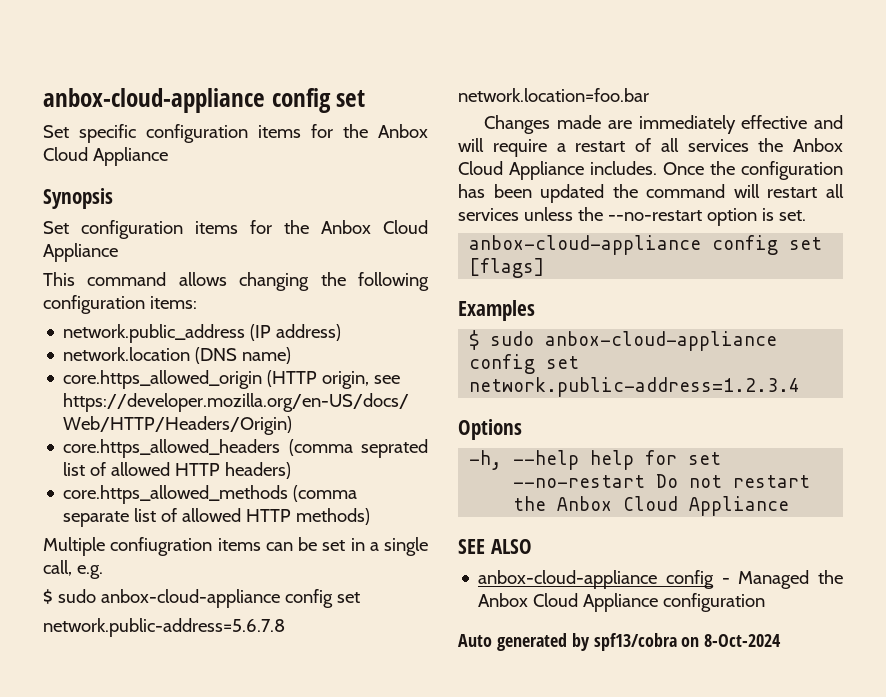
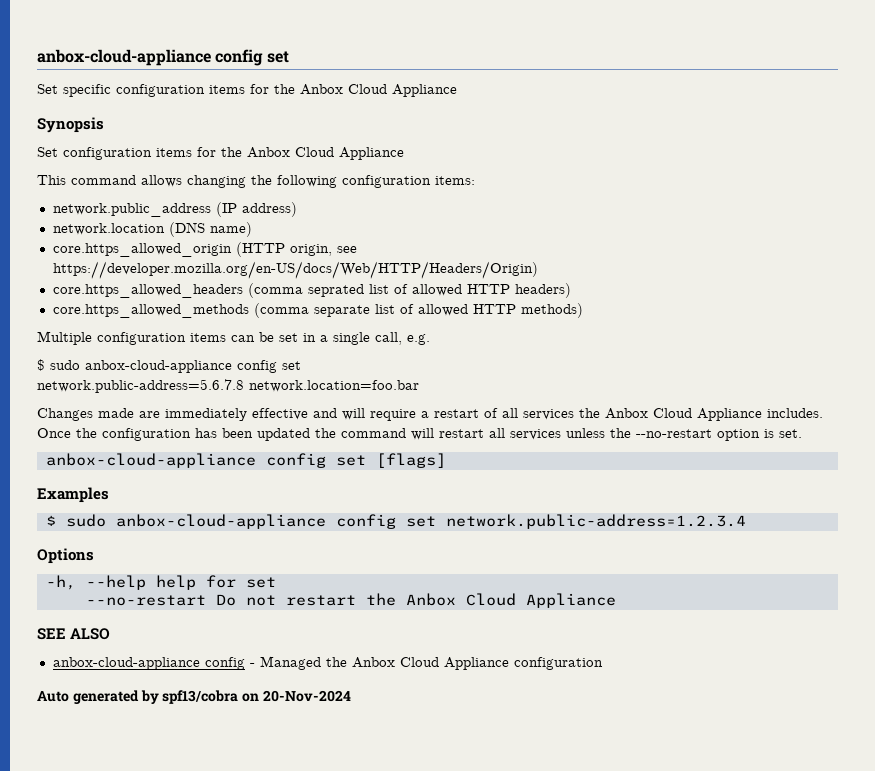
- Multiple confiugration items can be set in a single call, e.g.
+ Multiple configuration items can be set in a single call, e.g.
- Auto generated by spf13/cobra on 8-Oct-2024
+ Auto generated by spf13/cobra on 20-Nov-2024

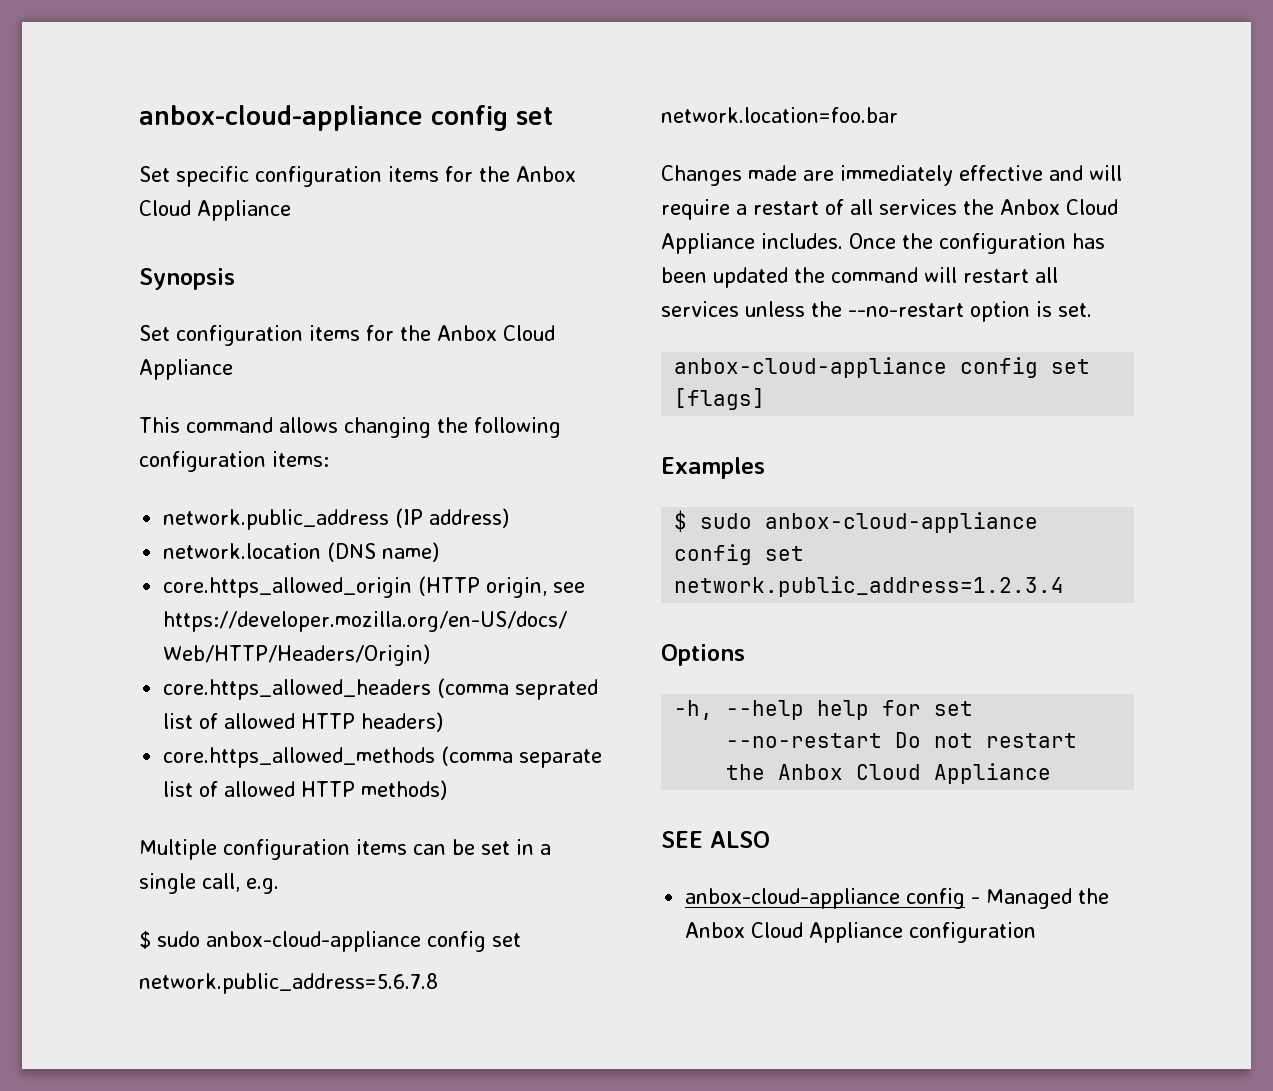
- network.public-address=5.6.7.8 network.location=foo.bar
+ network.public_address=5.6.7.8 network.location=foo.bar
- $ sudo anbox-cloud-appliance config set network.public-address=1.2.3.4
+ $ sudo anbox-cloud-appliance config set network.public_address=1.2.3.4
- Auto generated by spf13/cobra on 20-Nov-2024

